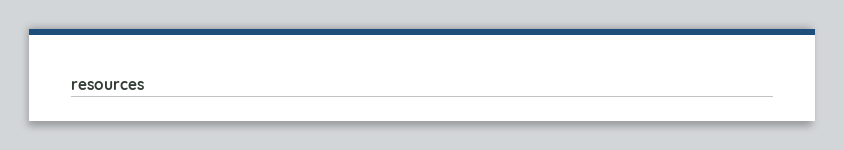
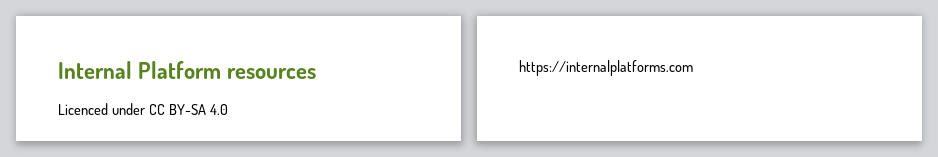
- resources
+ Internal Platform resources
+ Licenced under CC BY-SA 4.0
+ https://internalplatforms.com

